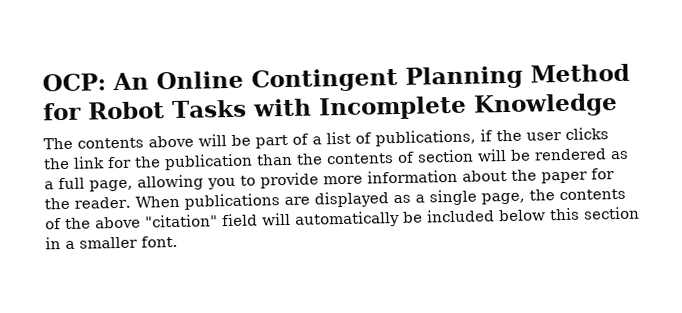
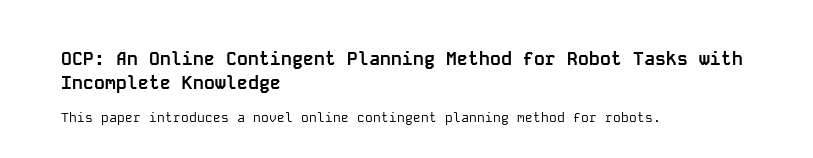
- The contents above will be part of a list of publications, if the user clicks the link for the publication than the contents of section will be rendered as a full page, allowing you to provide more information about the paper for the reader. When publications are displayed as a single page, the contents of the above "citation" field will automatically be included below this section in a smaller font.
+ This paper introduces a novel online contingent planning method for robots.

